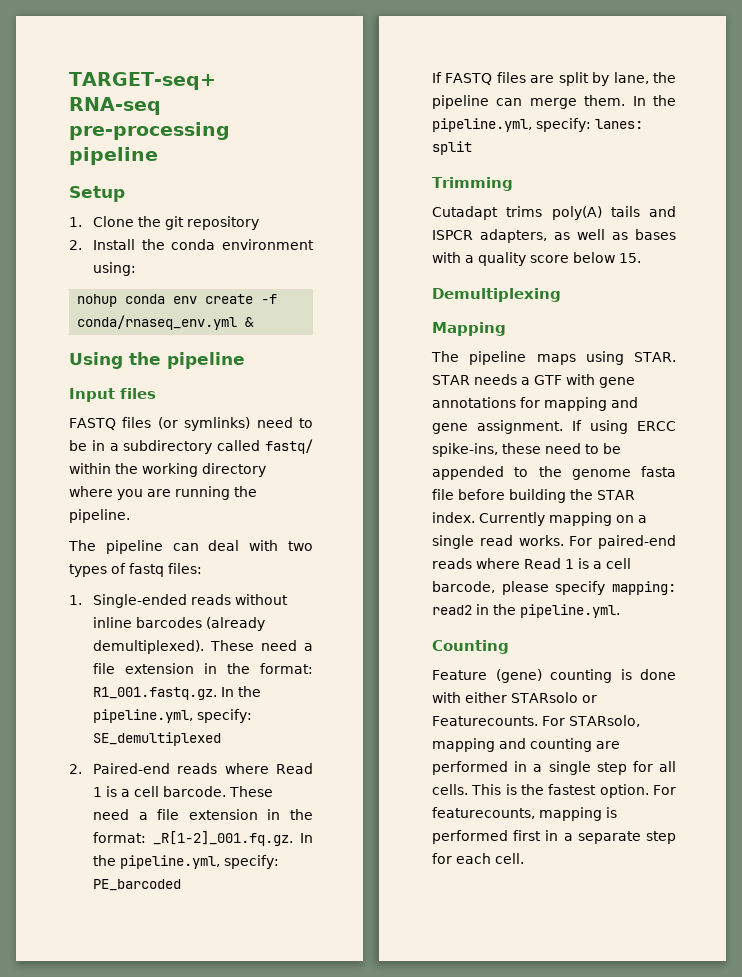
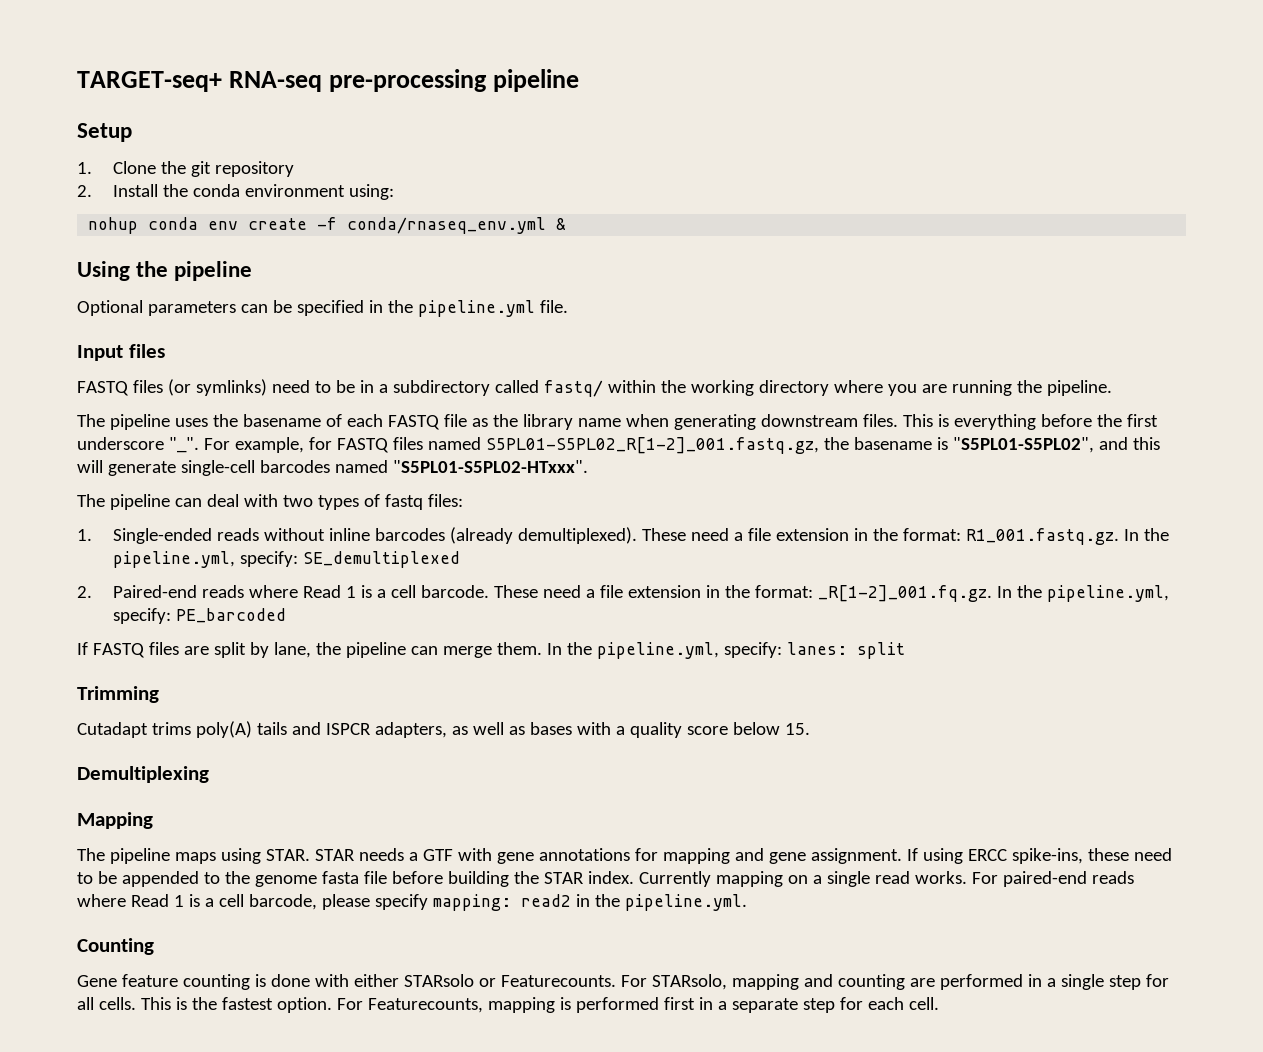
+ Optional parameters can be specified in the pipeline.yml file.
+ The pipeline uses the basename of each FASTQ file as the library name when generating downstream files. This is everything before the first underscore "_". For example, for FASTQ files named S5PL01-S5PL02_R[1-2]_001.fastq.gz, the basename is "S5PL01-S5PL02", and this will generate single-cell barcodes named "S5PL01-S5PL02-HTxxx".
- Feature (gene) counting is done with either STARsolo or Featurecounts.
+ Gene feature counting is done with either STARsolo or Featurecounts.
- For featurecounts, mapping is performed first in a separate step for each cell.
+ For Featurecounts, mapping is performed first in a separate step for each cell.

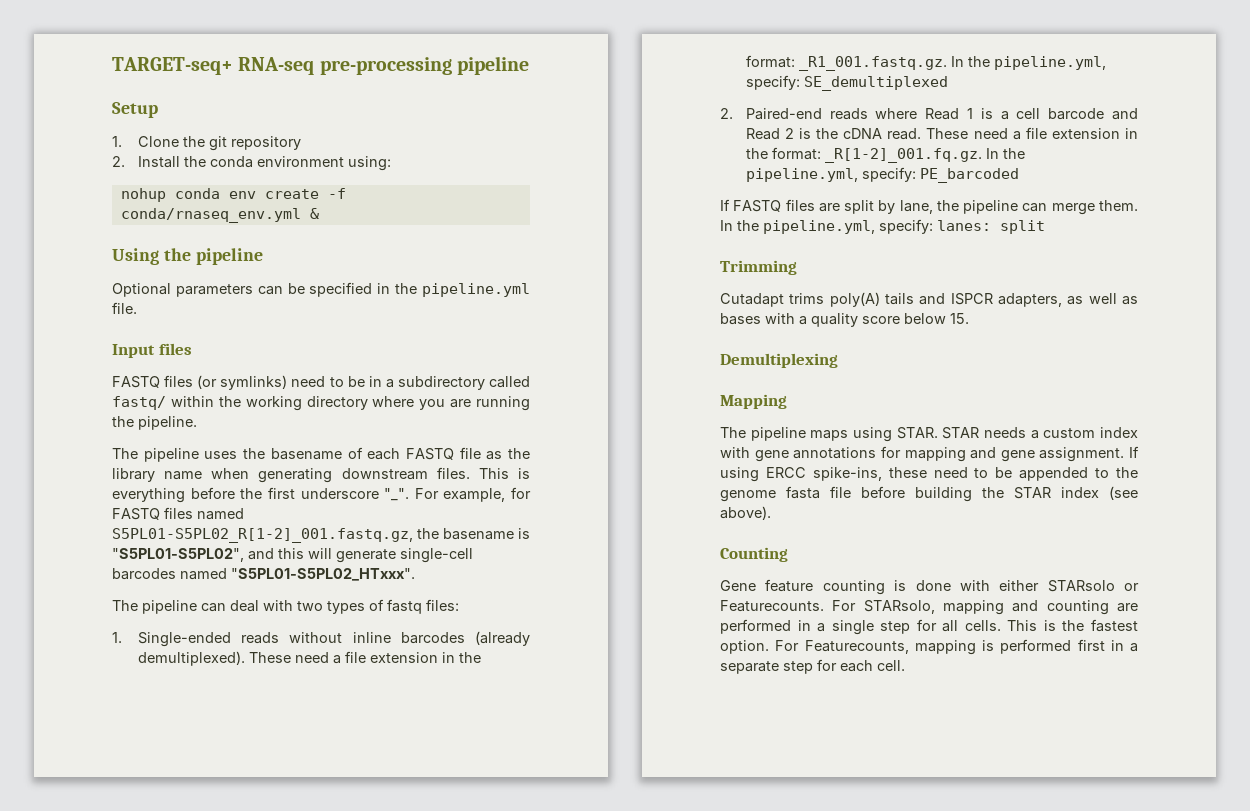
- For example, for FASTQ files named S5PL01-S5PL02_R[1-2]_001.fastq.gz, the basename is "S5PL01-S5PL02", and this will generate single-cell barcodes named "S5PL01-S5PL02-HTxxx".
+ For example, for FASTQ files named S5PL01-S5PL02_R[1-2]_001.fastq.gz, the basename is "S5PL01-S5PL02", and this will generate single-cell barcodes named "S5PL01-S5PL02_HTxxx".
- These need a file extension in the format: R1_001.fastq.gz. In the pipeline.yml, specify: SE_demultiplexed
+ These need a file extension in the format: _R1_001.fastq.gz. In the pipeline.yml, specify: SE_demultiplexed
- 2. Paired-end reads where Read 1 is a cell barcode.
+ 2. Paired-end reads where Read 1 is a cell barcode and Read 2 is the cDNA read.
- STAR needs a GTF with gene annotations for mapping and gene assignment.
+ STAR needs a custom index with gene annotations for mapping and gene assignment.
- If using ERCC spike-ins, these need to be appended to the genome fasta file before building the STAR index. Currently mapping on a single read works. For paired-end reads where Read 1 is a cell barcode, please specify mapping: read2 in the pipeline.yml.
+ If using ERCC spike-ins, these need to be appended to the genome fasta file before building the STAR index (see above).

